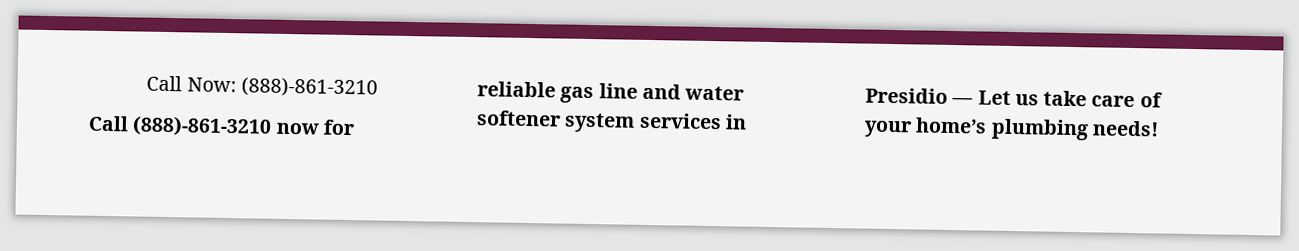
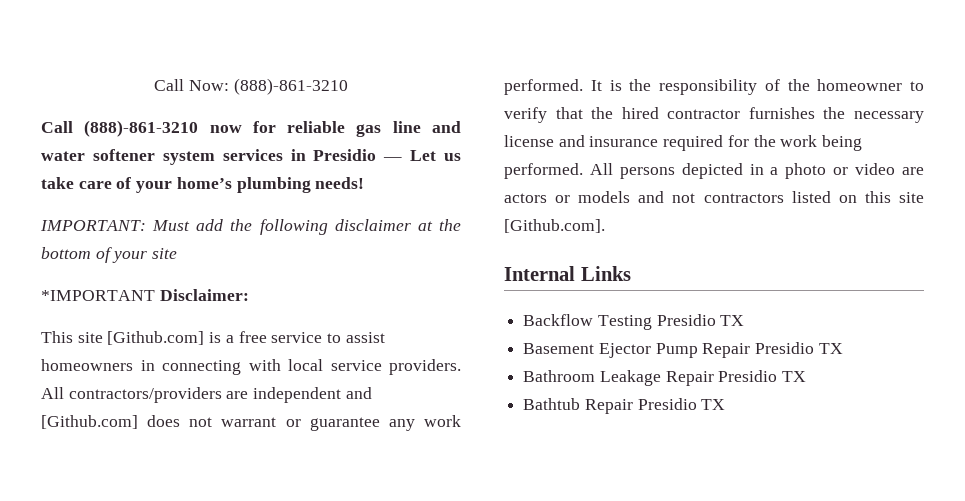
+ IMPORTANT: Must add the following disclaimer at the bottom of your site
+ *IMPORTANT Disclaimer:
+ This site [Github.com] is a free service to assist homeowners in connecting with local service providers. All contractors/providers are independent and [Github.com] does not warrant or guarantee any work performed. It is the responsibility of the homeowner to verify that the hired contractor furnishes the necessary license and insurance required for the work being performed. All persons depicted in a photo or video are actors or models and not contractors listed on this site [Github.com].
+ Internal Links
+ Backflow Testing Presidio TX
+ Basement Ejector Pump Repair Presidio TX
+ Bathroom Leakage Repair Presidio TX
+ Bathtub Repair Presidio TX

